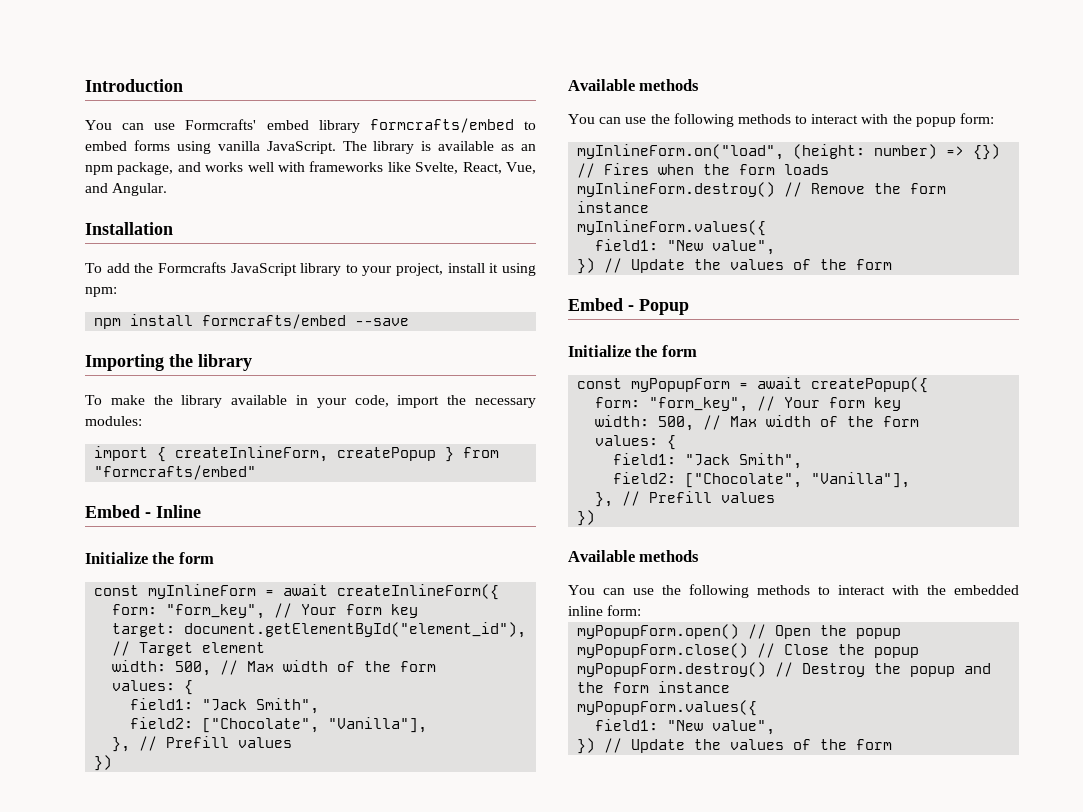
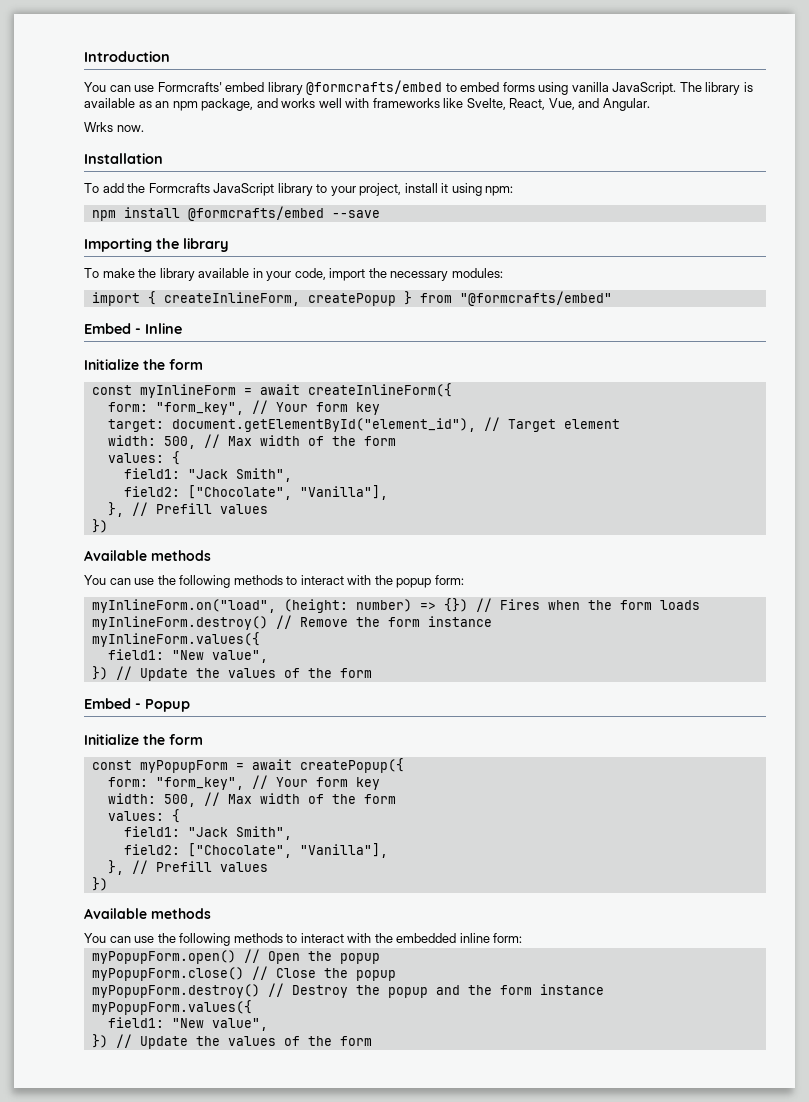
- You can use Formcrafts' embed library formcrafts/embed to embed forms using vanilla JavaScript.
+ You can use Formcrafts' embed library @formcrafts/embed to embed forms using vanilla JavaScript.
+ Wrks now.
- npm install formcrafts/embed --save
+ npm install @formcrafts/embed --save
- import { createInlineForm, createPopup } from "formcrafts/embed"
+ import { createInlineForm, createPopup } from "@formcrafts/embed"

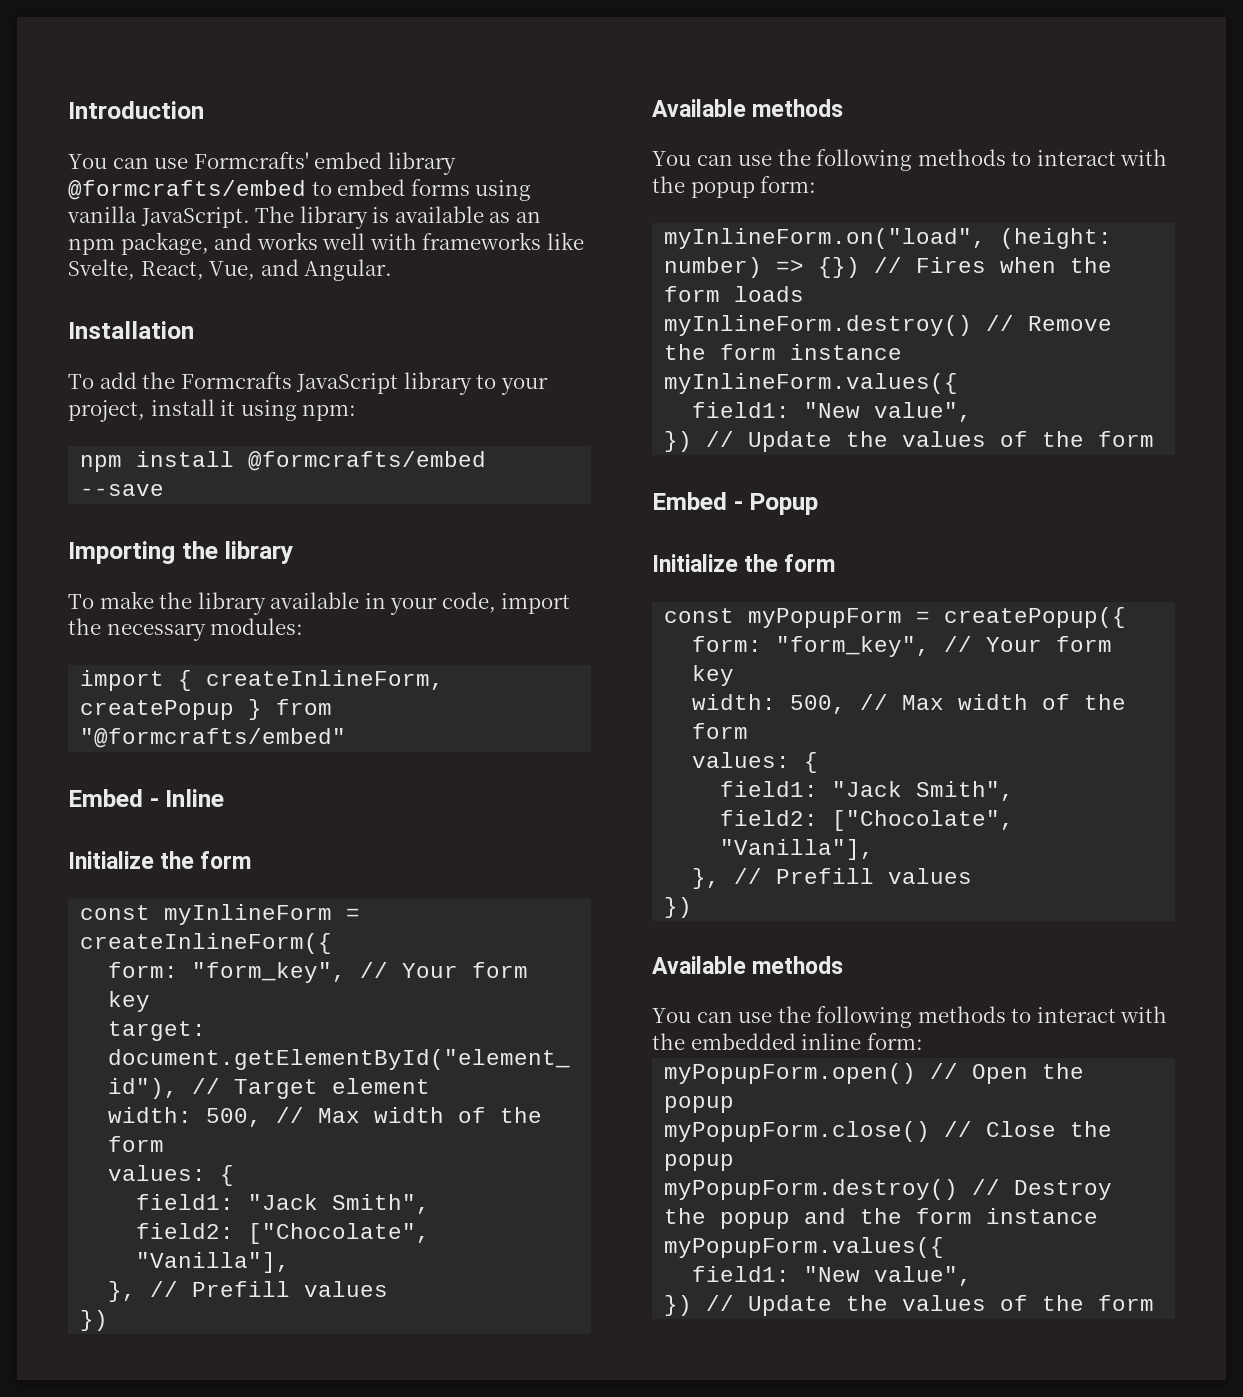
- Wrks now.
- const myInlineForm = await createInlineForm({
+ const myInlineForm = createInlineForm({
- const myPopupForm = await createPopup({
+ const myPopupForm = createPopup({

